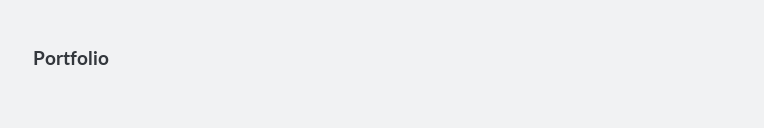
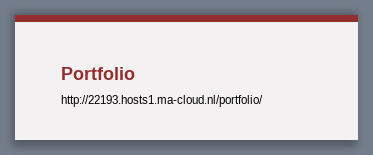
+ http://22193.hosts1.ma-cloud.nl/portfolio/

